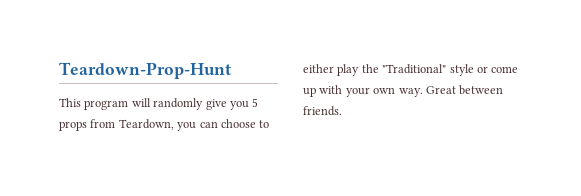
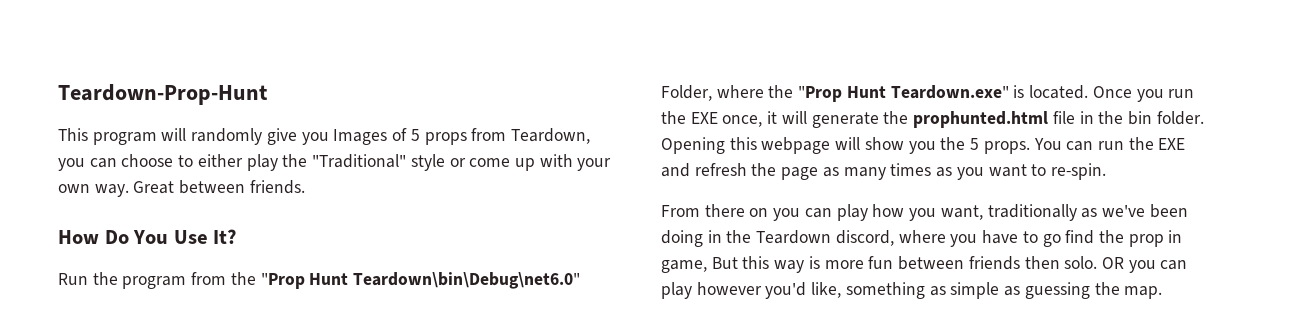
- This program will randomly give you 5 props from Teardown, you can choose to either play the "Traditional" style or come up with your own way.
+ This program will randomly give you Images of 5 props from Teardown, you can choose to either play the "Traditional" style or come up with your own way.
+ How Do You Use It?
+ Run the program from the "Prop Hunt Teardown\bin\Debug\net6.0" Folder, where the "Prop Hunt Teardown.exe" is located. Once you run the EXE once, it will generate the prophunted.html file in the bin folder. Opening this webpage will show you the 5 props. You can run the EXE and refresh the page as many times as you want to re-spin.
+ From there on you can play how you want, traditionally as we've been doing in the Teardown discord, where you have to go find the prop in game, But this way is more fun between friends then solo. OR you can play however you'd like, something as simple as guessing the map.

